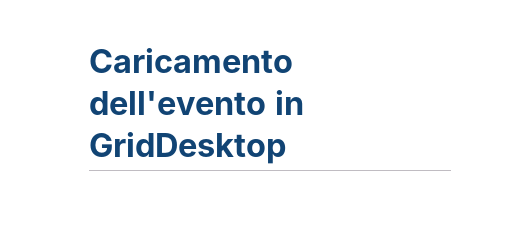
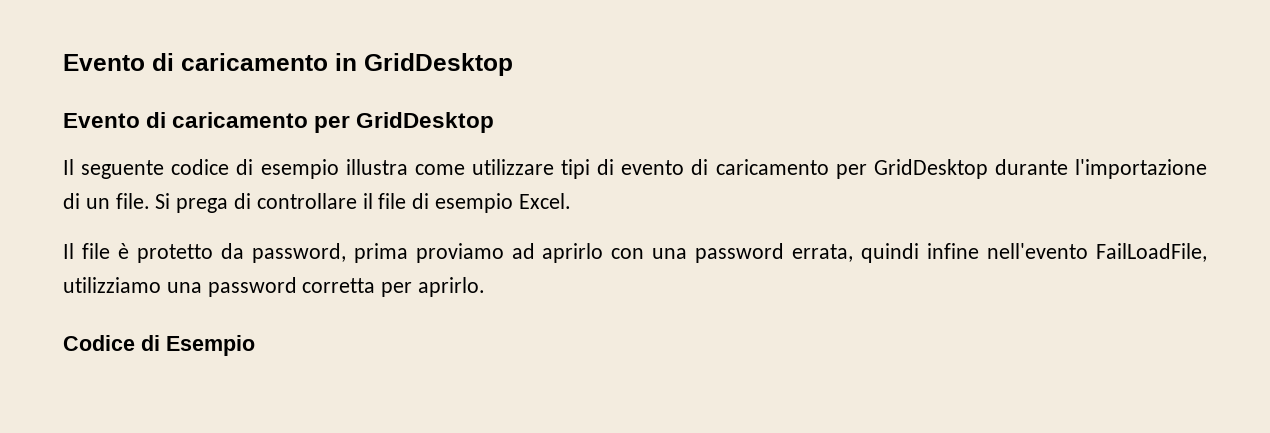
- Caricamento dell'evento in GridDesktop
+ Evento di caricamento in GridDesktop
+ Evento di caricamento per GridDesktop
+ Il seguente codice di esempio illustra come utilizzare tipi di evento di caricamento per GridDesktop durante l'importazione di un file. Si prega di controllare il file di esempio Excel.
+ Il file è protetto da password, prima proviamo ad aprirlo con una password errata, quindi infine nell'evento FailLoadFile, utilizziamo una password corretta per aprirlo.
+ Codice di Esempio

